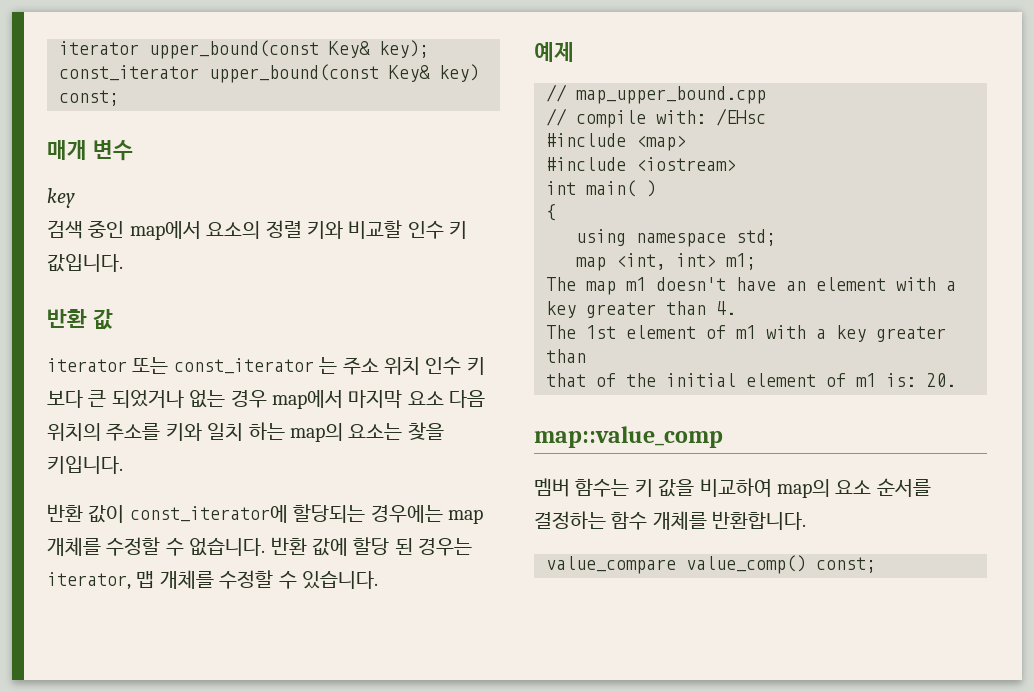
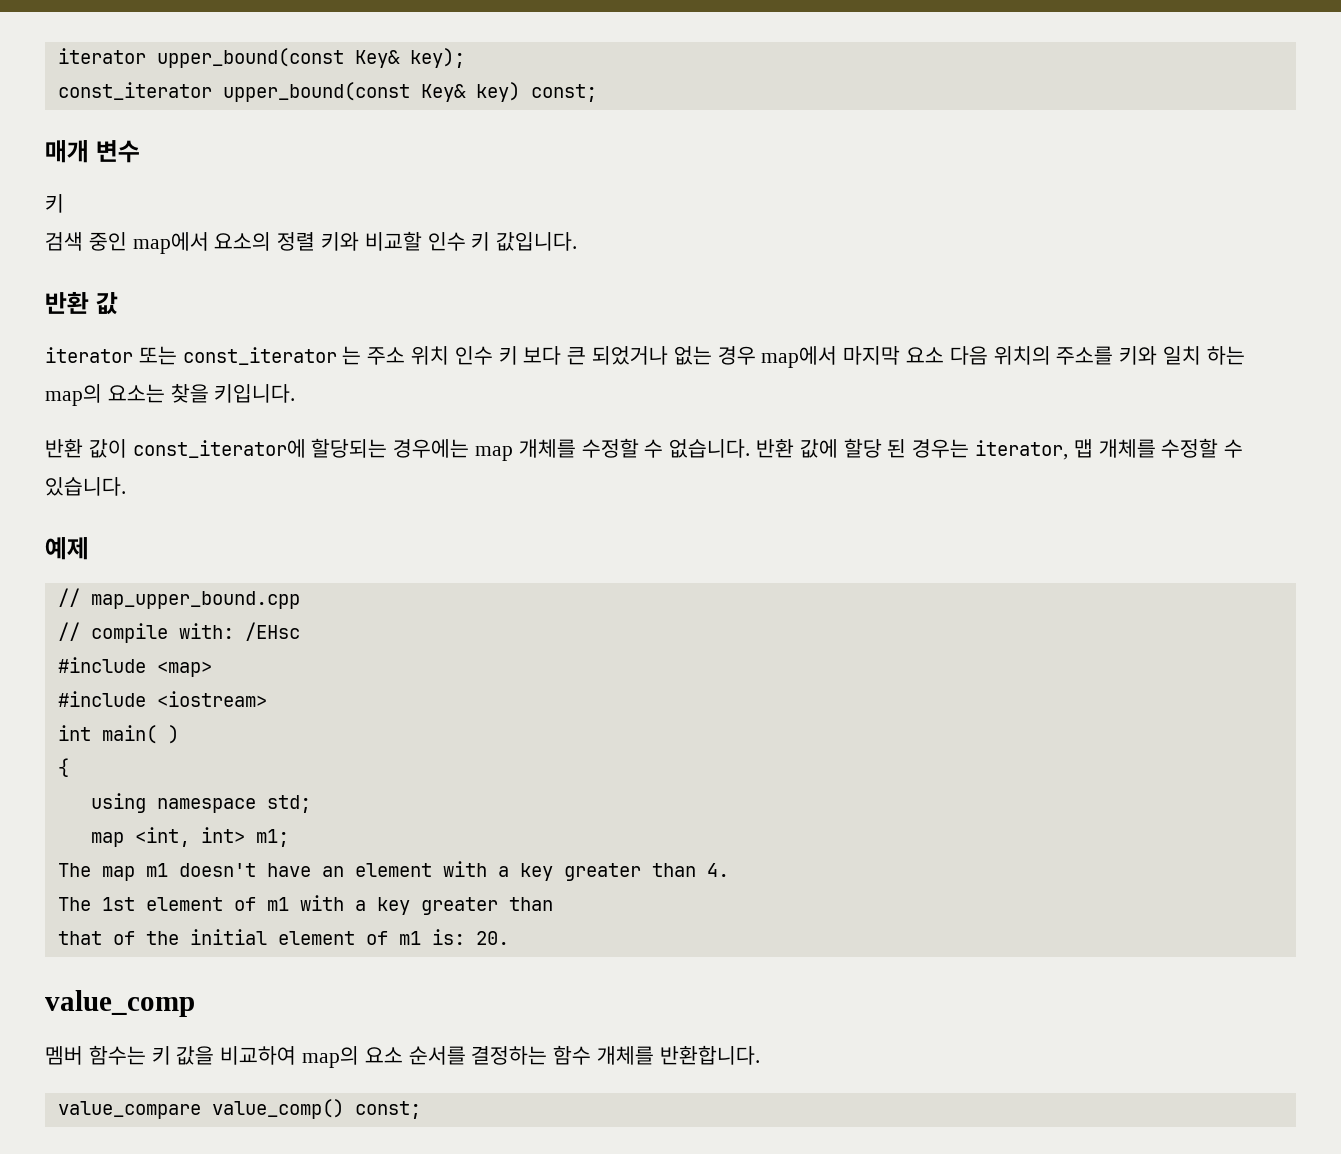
  매개 변수
- key
+ 키
- map::value_comp
+ value_comp

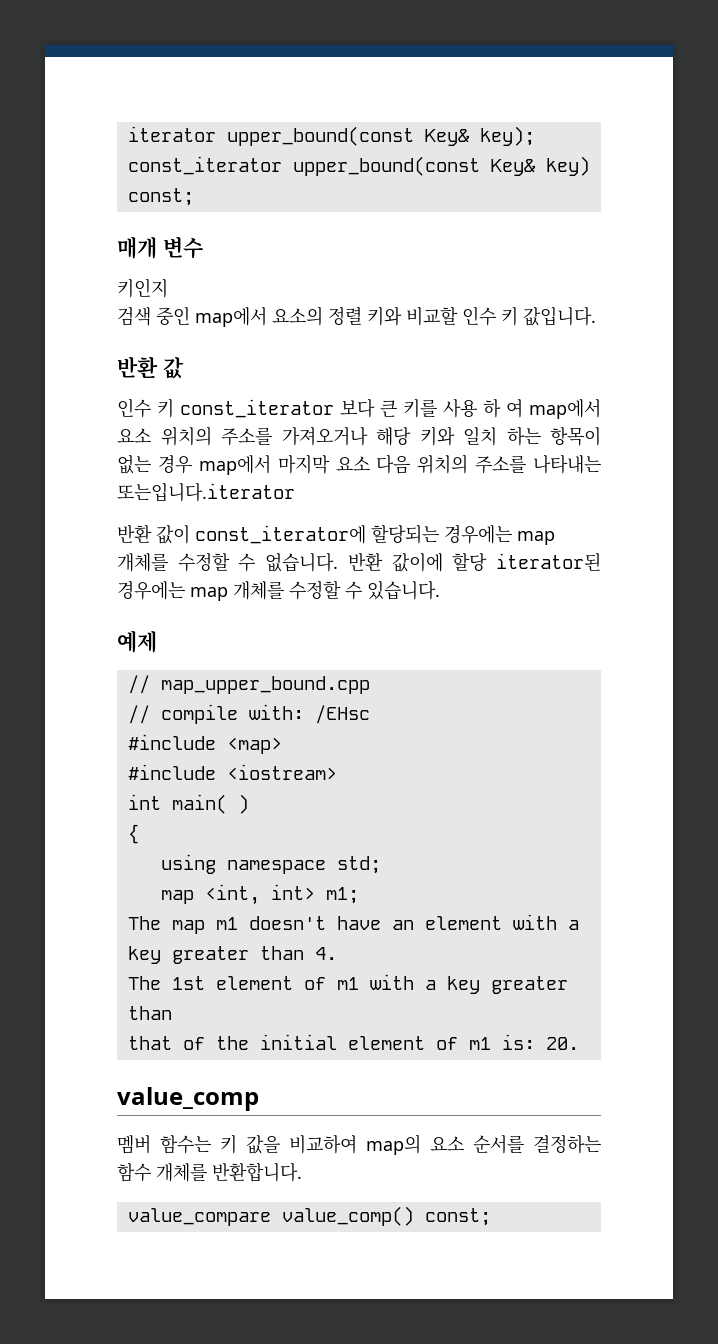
  매개 변수
- 키
+ 키인지
- iterator 또는 const_iterator 는 주소 위치 인수 키 보다 큰 되었거나 없는 경우 map에서 마지막 요소 다음 위치의 주소를 키와 일치 하는 map의 요소는 찾을 키입니다.
+ 인수 키 const_iterator 보다 큰 키를 사용 하 여 map에서 요소 위치의 주소를 가져오거나 해당 키와 일치 하는 항목이 없는 경우 map에서 마지막 요소 다음 위치의 주소를 나타내는 또는입니다.iterator
- 반환 값에 할당 된 경우는 iterator, 맵 개체를 수정할 수 있습니다.
+ 반환 값이에 할당 iterator된 경우에는 map 개체를 수정할 수 있습니다.

